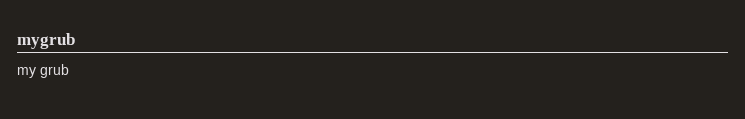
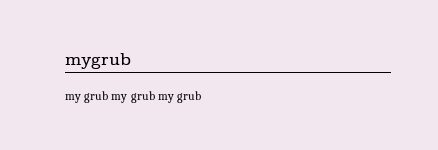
- my grub
+ my grub my grub my grub

